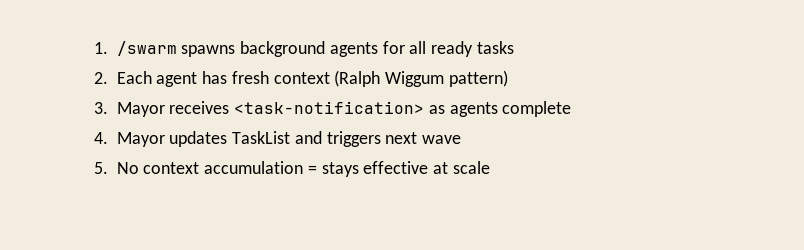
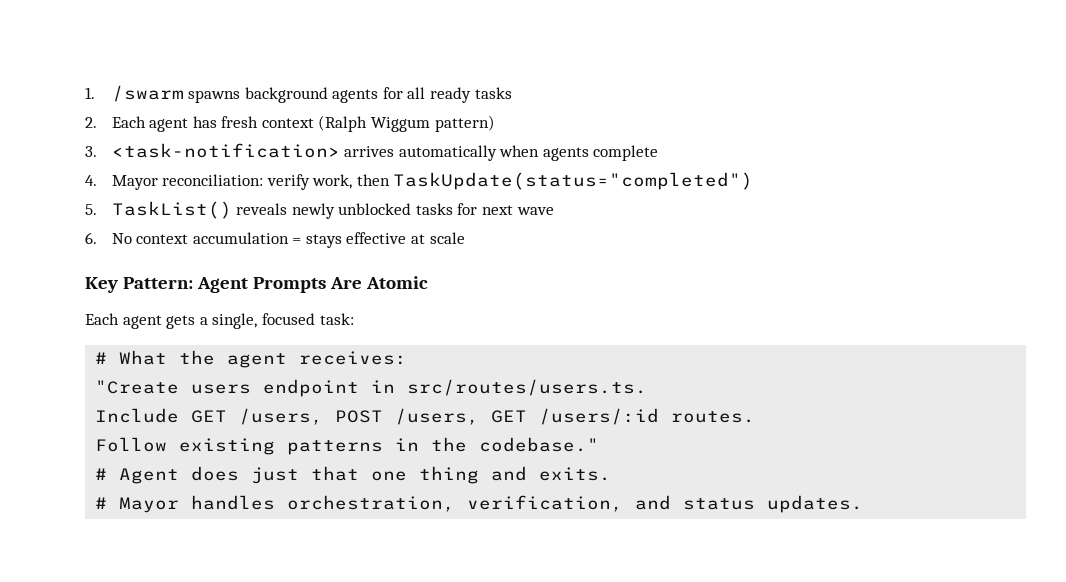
- 3. Mayor receives <task-notification> as agents complete
+ 3. <task-notification> arrives automatically when agents complete
- 4. Mayor updates TaskList and triggers next wave
+ 4. Mayor reconciliation: verify work, then TaskUpdate(status="completed")
+ 5. TaskList() reveals newly unblocked tasks for next wave
- 5. No context accumulation = stays effective at scale
+ 6. No context accumulation = stays effective at scale
+ Key Pattern: Agent Prompts Are Atomic
+ Each agent gets a single, focused task:
+ # What the agent receives:
+ "Create users endpoint in src/routes/users.ts.
+ Include GET /users, POST /users, GET /users/:id routes.
+ Follow existing patterns in the codebase."
+ # Agent does just that one thing and exits.
+ # Mayor handles orchestration, verification, and status updates.

